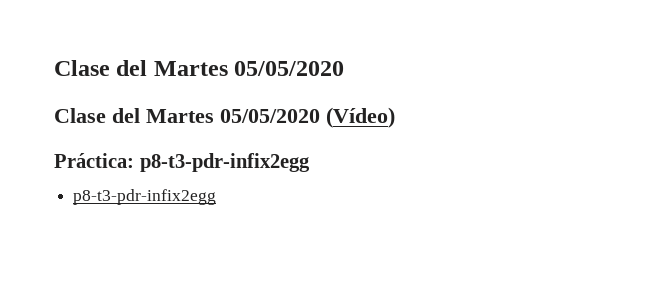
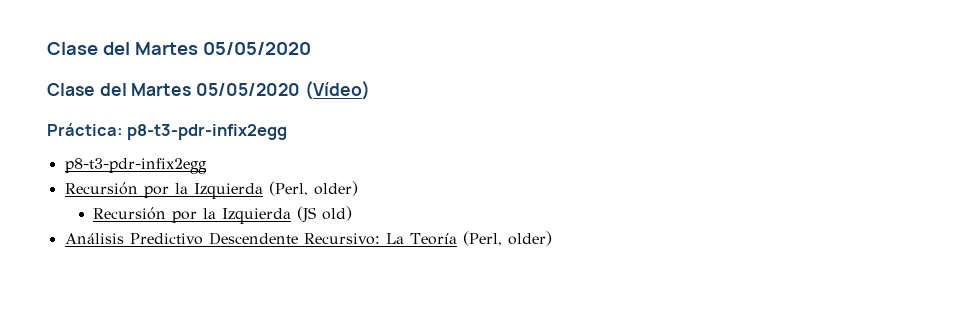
+ Recursión por la Izquierda (Perl, older)
+ Recursión por la Izquierda (JS old)
+ Análisis Predictivo Descendente Recursivo: La Teoría (Perl, older)

